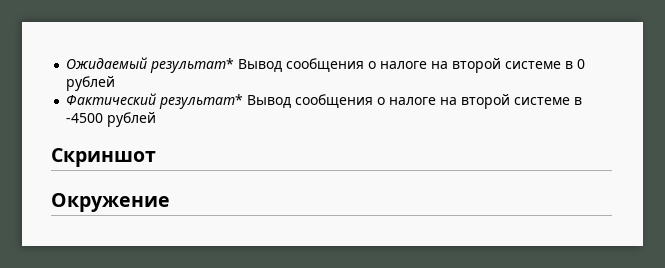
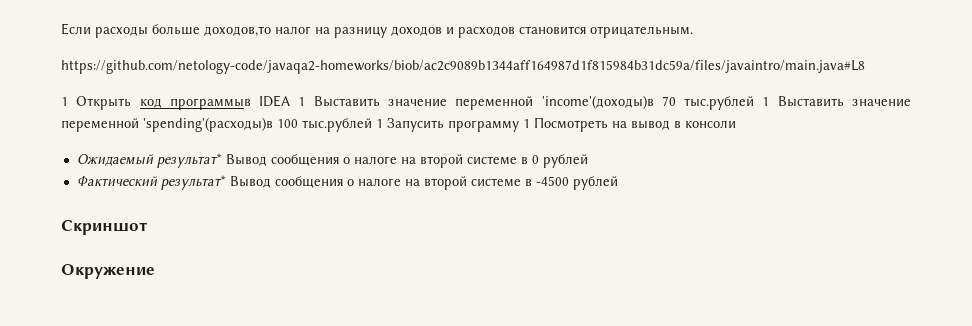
+ Если расходы больше доходов,то налог на разницу доходов и расходов становится отрицательным.
+ https://github.com/netology-code/javaqa2-homeworks/biob/ac2c9089b1344aff164987d1f815984b31dc59a/files/javaintro/main.java#L8
+ 1 Открыть код программыв IDEA 1 Выставить значение переменной 'income'(доходы)в 70 тыс.рублей 1 Выставить значение переменной 'spending'(расходы)в 100 тыс.рублей 1 Запусить программу 1 Посмотреть на вывод в консоли

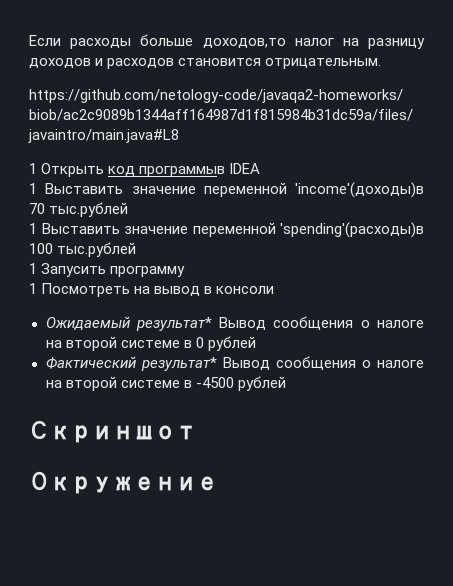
- 1 Открыть код программыв IDEA 1 Выставить значение переменной 'income'(доходы)в 70 тыс.рублей 1 Выставить значение переменной 'spending'(расходы)в 100 тыс.рублей 1 Запусить программу 1 Посмотреть на вывод в консоли
+ 1 Открыть код программыв IDEA
+ 1 Выставить значение переменной 'income'(доходы)в 70 тыс.рублей
+ 1 Выставить значение переменной 'spending'(расходы)в 100 тыс.рублей
+ 1 Запусить программу
+ 1 Посмотреть на вывод в консоли

